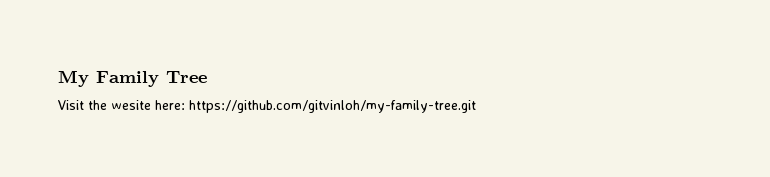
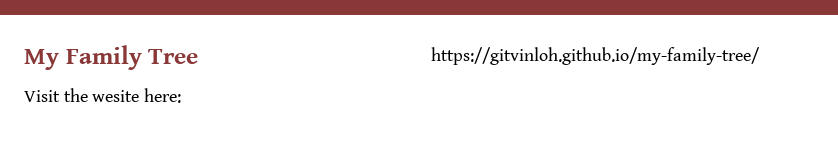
- Visit the wesite here: https://github.com/gitvinloh/my-family-tree.git
+ Visit the wesite here: https://gitvinloh.github.io/my-family-tree/

